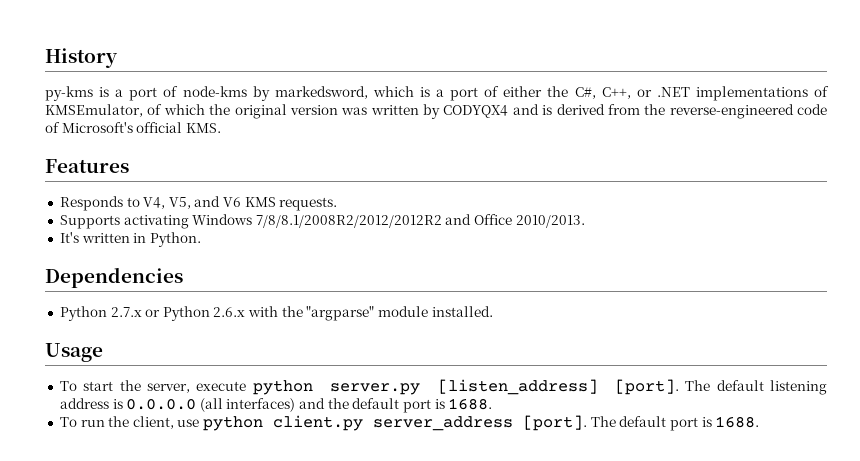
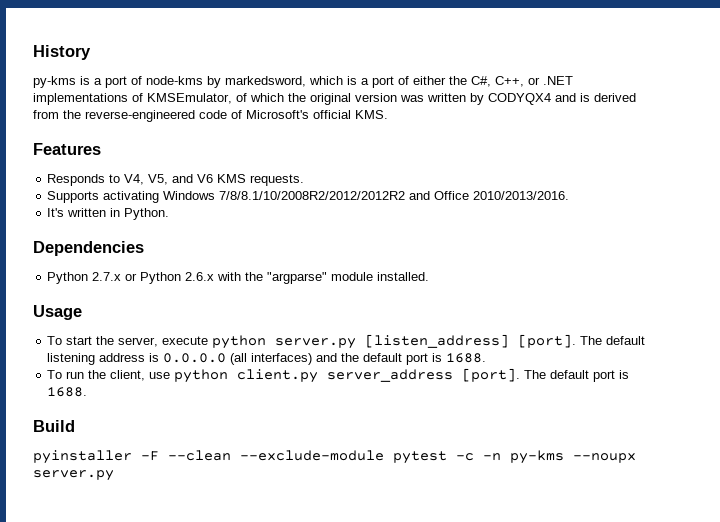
- Supports activating Windows 7/8/8.1/2008R2/2012/2012R2 and Office 2010/2013.
+ Supports activating Windows 7/8/8.1/10/2008R2/2012/2012R2 and Office 2010/2013/2016.
+ Build
+ pyinstaller -F --clean --exclude-module pytest -c -n py-kms --noupx server.py

